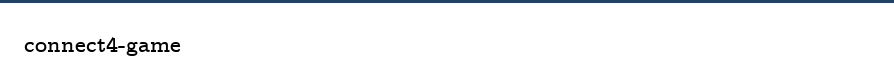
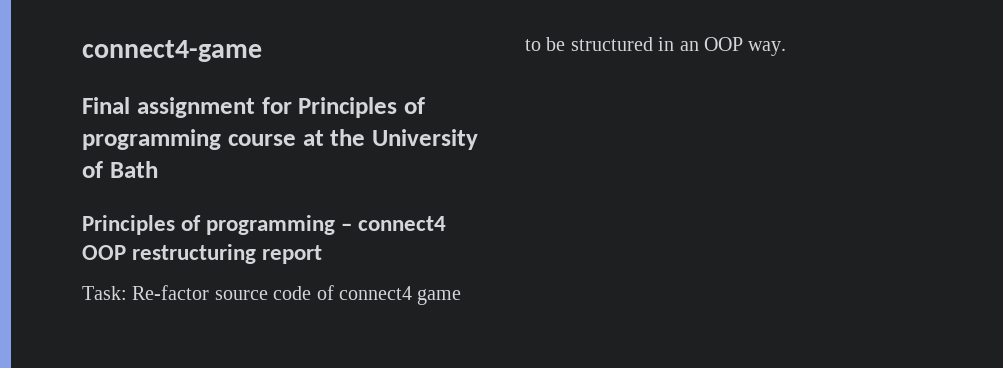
+ Final assignment for Principles of programming course at the University of Bath
+ Principles of programming – connect4 OOP restructuring report
+ Task: Re-factor source code of connect4 game to be structured in an OOP way.

